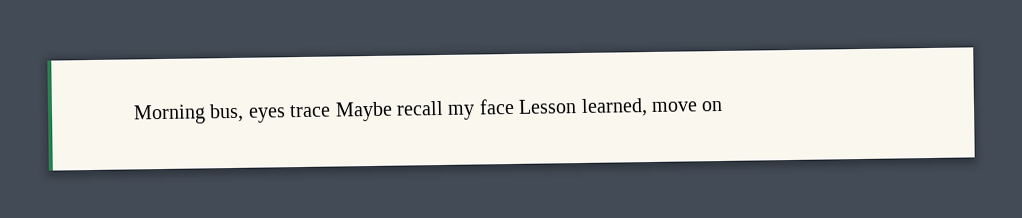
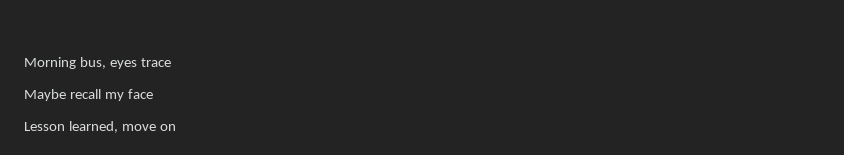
- Morning bus, eyes trace Maybe recall my face Lesson learned, move on
+ Morning bus, eyes trace
+ Maybe recall my face
+ Lesson learned, move on

